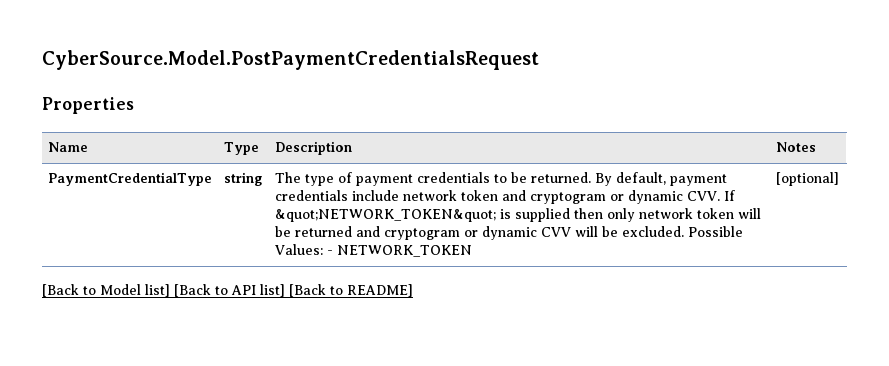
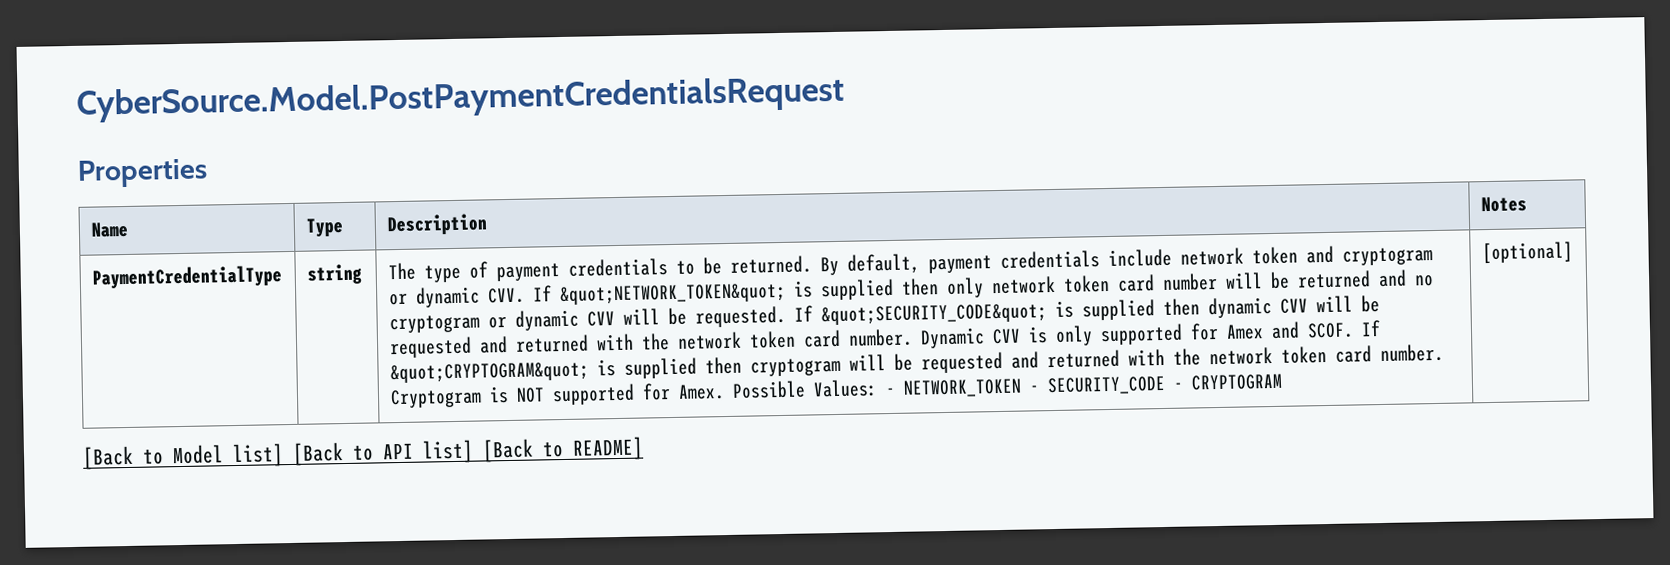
- By default, payment credentials include network token and cryptogram or dynamic CVV. If &quot;NETWORK_TOKEN&quot; is supplied then only network token will be returned and cryptogram or dynamic CVV will be excluded.
+ By default, payment credentials include network token and cryptogram or dynamic CVV. If &quot;NETWORK_TOKEN&quot; is supplied then only network token card number will be returned and no cryptogram or dynamic CVV will be requested. If &quot;SECURITY_CODE&quot; is supplied then dynamic CVV will be requested and returned with the network token card number. Dynamic CVV is only supported for Amex and SCOF. If &quot;CRYPTOGRAM&quot; is supplied then cryptogram will be requested and returned with the network token card number. Cryptogram is NOT supported for Amex.
- Possible Values: - NETWORK_TOKEN
+ Possible Values: - NETWORK_TOKEN - SECURITY_CODE - CRYPTOGRAM

